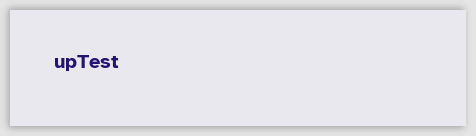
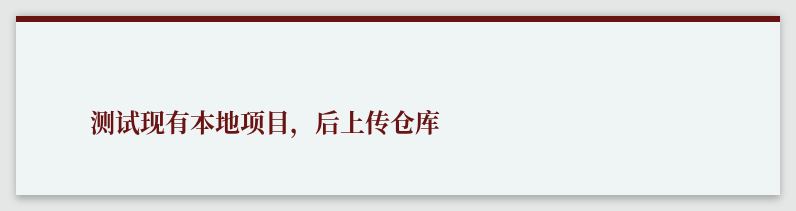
- upTest
+ 测试现有本地项目，后上传仓库

